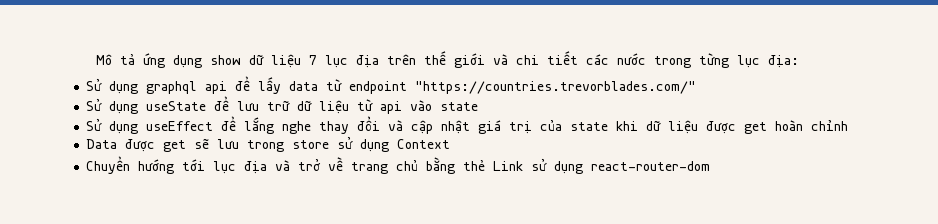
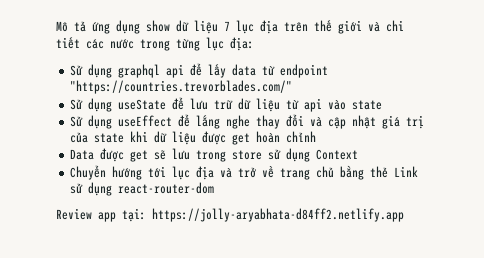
+ Review app tại: https://jolly-aryabhata-d84ff2.netlify.app

